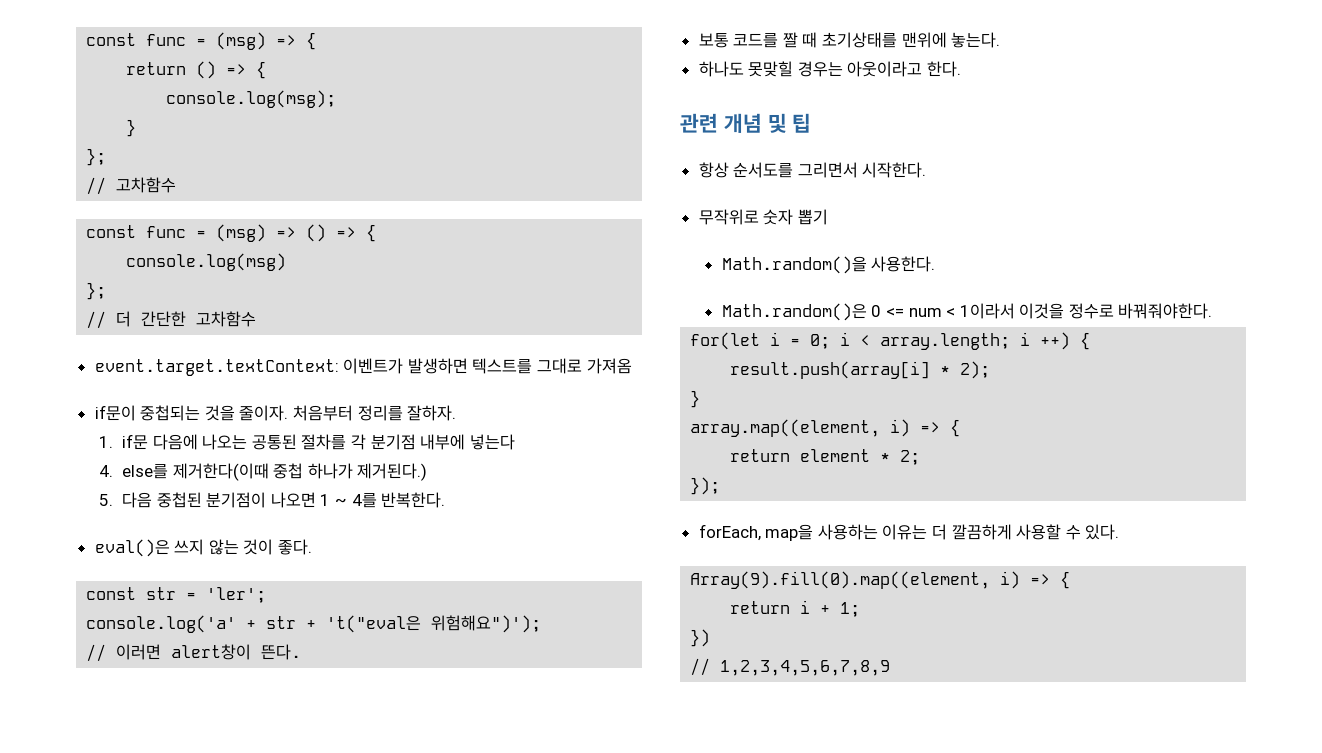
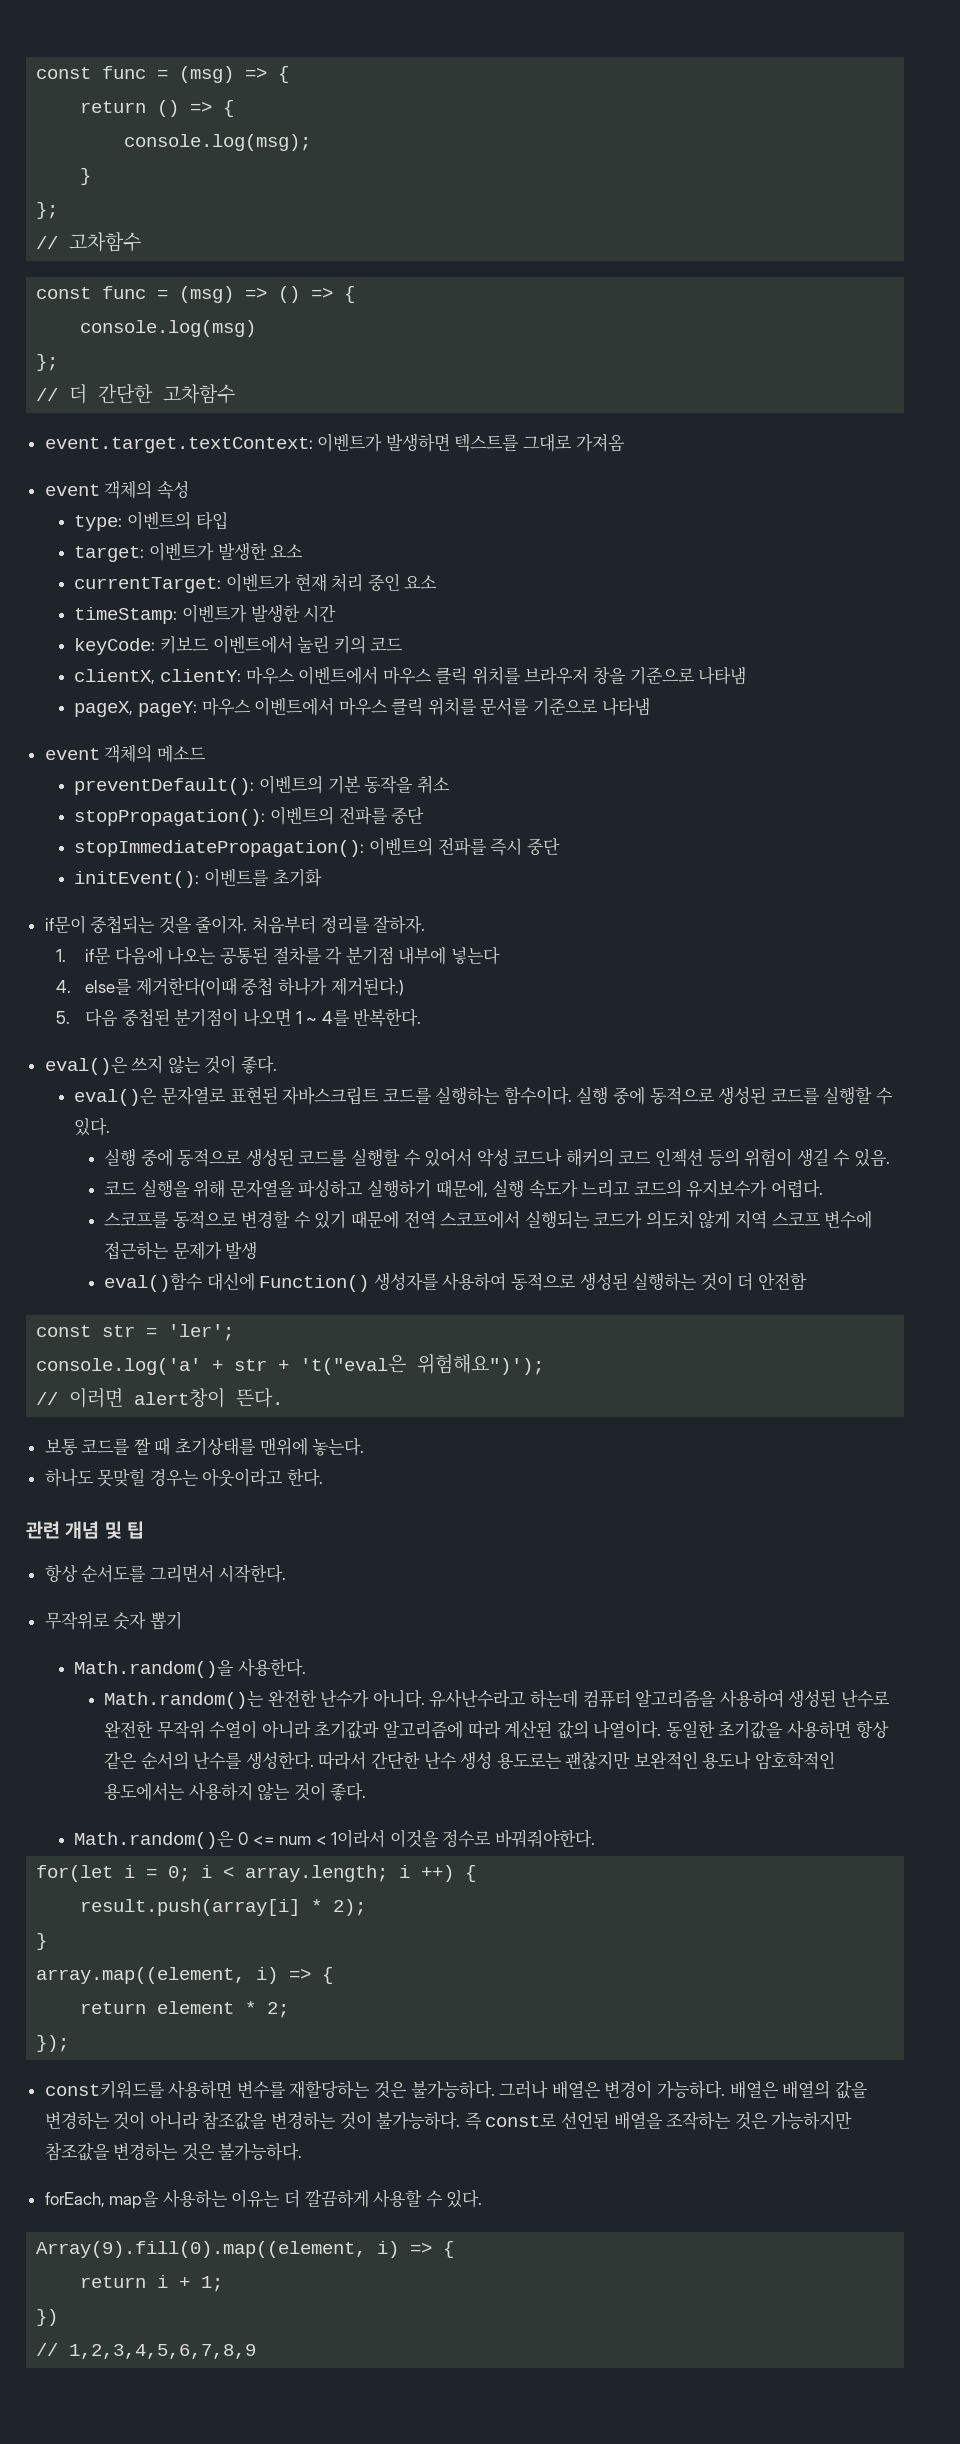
+ event 객체의 속성
+ type: 이벤트의 타입
+ target: 이벤트가 발생한 요소
+ currentTarget: 이벤트가 현재 처리 중인 요소
+ timeStamp: 이벤트가 발생한 시간
+ keyCode: 키보드 이벤트에서 눌린 키의 코드
+ clientX, clientY: 마우스 이벤트에서 마우스 클릭 위치를 브라우저 창을 기준으로 나타냄
+ pageX, pageY: 마우스 이벤트에서 마우스 클릭 위치를 문서를 기준으로 나타냄
+ event 객체의 메소드
+ preventDefault(): 이벤트의 기본 동작을 취소
+ stopPropagation(): 이벤트의 전파를 중단
+ stopImmediatePropagation(): 이벤트의 전파를 즉시 중단
+ initEvent(): 이벤트를 초기화
+ eval()은 문자열로 표현된 자바스크립트 코드를 실행하는 함수이다. 실행 중에 동적으로 생성된 코드를 실행할 수 있다.
+ 실행 중에 동적으로 생성된 코드를 실행할 수 있어서 악성 코드나 해커의 코드 인젝션 등의 위험이 생길 수 있음.
+ 코드 실행을 위해 문자열을 파싱하고 실행하기 때문에, 실행 속도가 느리고 코드의 유지보수가 어렵다.
+ 스코프를 동적으로 변경할 수 있기 때문에 전역 스코프에서 실행되는 코드가 의도치 않게 지역 스코프 변수에 접근하는 문제가 발생
+ eval()함수 대신에 Function() 생성자를 사용하여 동적으로 생성된 실행하는 것이 더 안전함
+ Math.random()는 완전한 난수가 아니다. 유사난수라고 하는데 컴퓨터 알고리즘을 사용하여 생성된 난수로 완전한 무작위 수열이 아니라 초기값과 알고리즘에 따라 계산된 값의 나열이다. 동일한 초기값을 사용하면 항상 같은 순서의 난수를 생성한다. 따라서 간단한 난수 생성 용도로는 괜찮지만 보완적인 용도나 암호학적인 용도에서는 사용하지 않는 것이 좋다.
+ const키워드를 사용하면 변수를 재할당하는 것은 불가능하다. 그러나 배열은 변경이 가능하다. 배열은 배열의 값을 변경하는 것이 아니라 참조값을 변경하는 것이 불가능하다. 즉 const로 선언된 배열을 조작하는 것은 가능하지만 참조값을 변경하는 것은 불가능하다.

